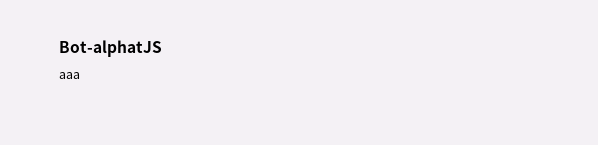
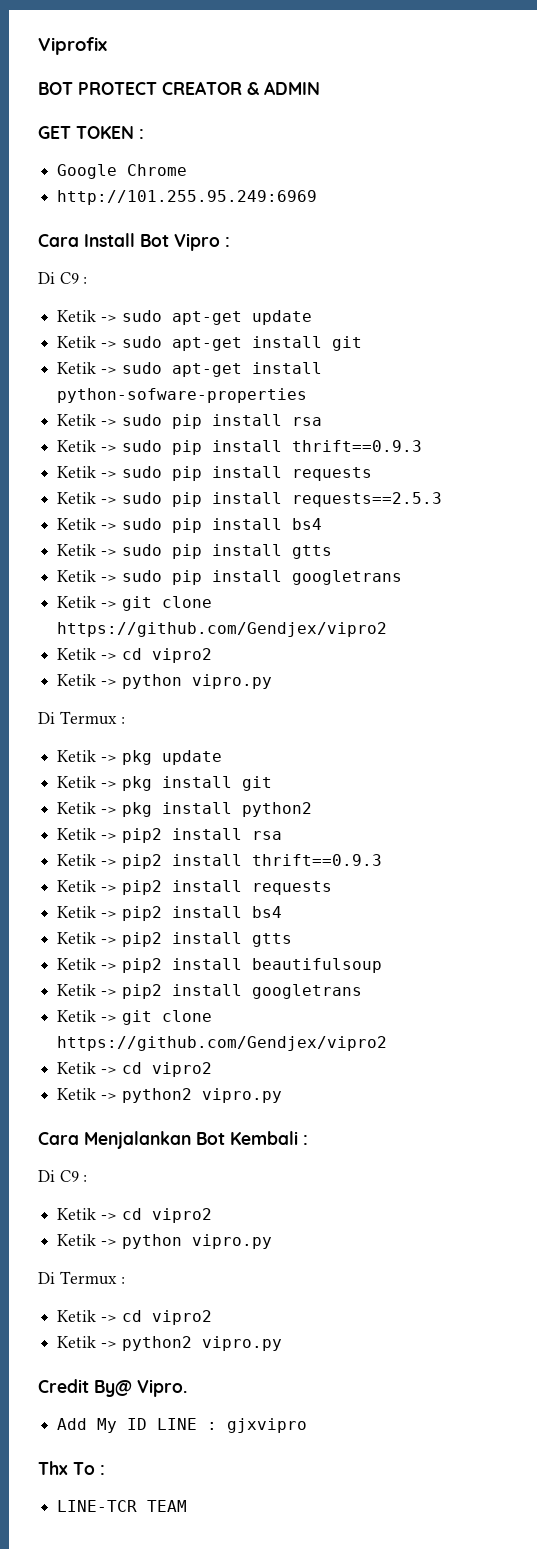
- Bot-alphatJS
- aaa
+ Viprofix
+ BOT PROTECT CREATOR & ADMIN
+ GET TOKEN :
+ Google Chrome
+ http://101.255.95.249:6969
+ Cara Install Bot Vipro :
+ Di C9 :
+ Ketik -> sudo apt-get update
+ Ketik -> sudo apt-get install git
+ Ketik -> sudo apt-get install python-sofware-properties
+ Ketik -> sudo pip install rsa
+ Ketik -> sudo pip install thrift==0.9.3
+ Ketik -> sudo pip install requests
+ Ketik -> sudo pip install requests==2.5.3
+ Ketik -> sudo pip install bs4
+ Ketik -> sudo pip install gtts
+ Ketik -> sudo pip install googletrans
+ Ketik -> git clone https://github.com/Gendjex/vipro2
+ Ketik -> cd vipro2
+ Ketik -> python vipro.py
+ Di Termux :
+ Ketik -> pkg update
+ Ketik -> pkg install git
+ Ketik -> pkg install python2
+ Ketik -> pip2 install rsa
+ Ketik -> pip2 install thrift==0.9.3
+ Ketik -> pip2 install requests
+ Ketik -> pip2 install bs4
+ Ketik -> pip2 install gtts
+ Ketik -> pip2 install beautifulsoup
+ Ketik -> pip2 install googletrans
+ Ketik -> git clone https://github.com/Gendjex/vipro2
+ Ketik -> cd vipro2
+ Ketik -> python2 vipro.py
+ Cara Menjalankan Bot Kembali :
+ Di C9 :
+ Ketik -> cd vipro2
+ Ketik -> python vipro.py
+ Di Termux :
+ Ketik -> cd vipro2
+ Ketik -> python2 vipro.py
+ Credit By@ Vipro.
+ Add My ID LINE : gjxvipro
+ Thx To :
+ LINE-TCR TEAM

